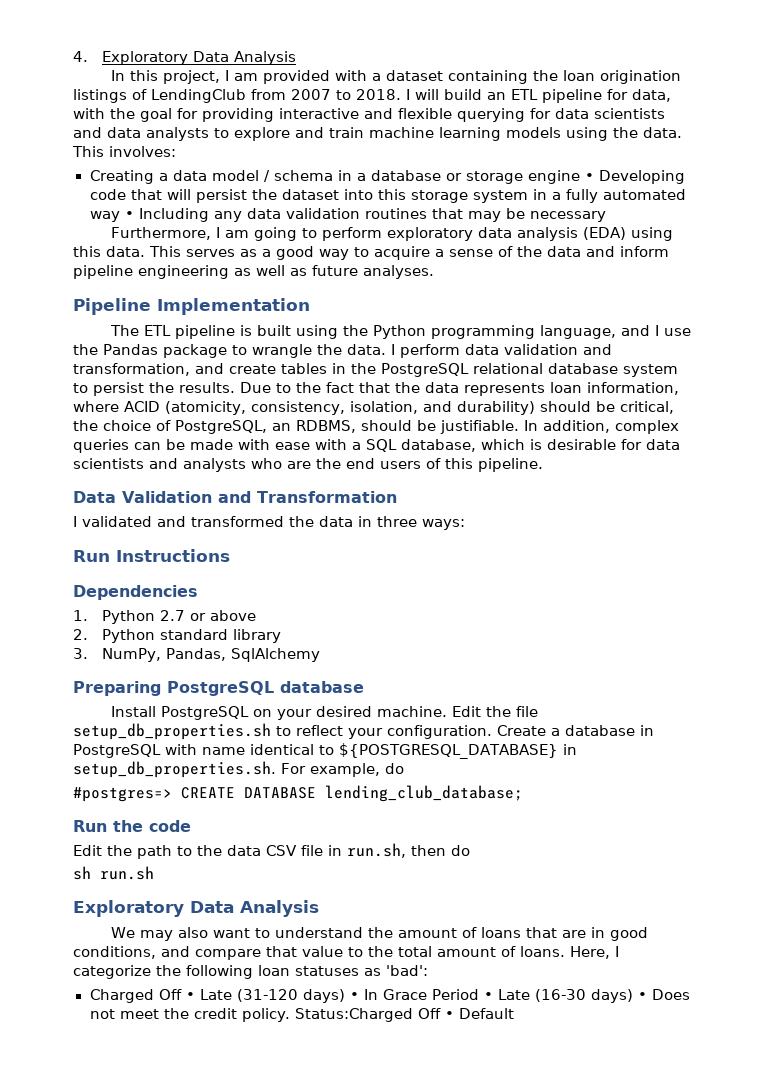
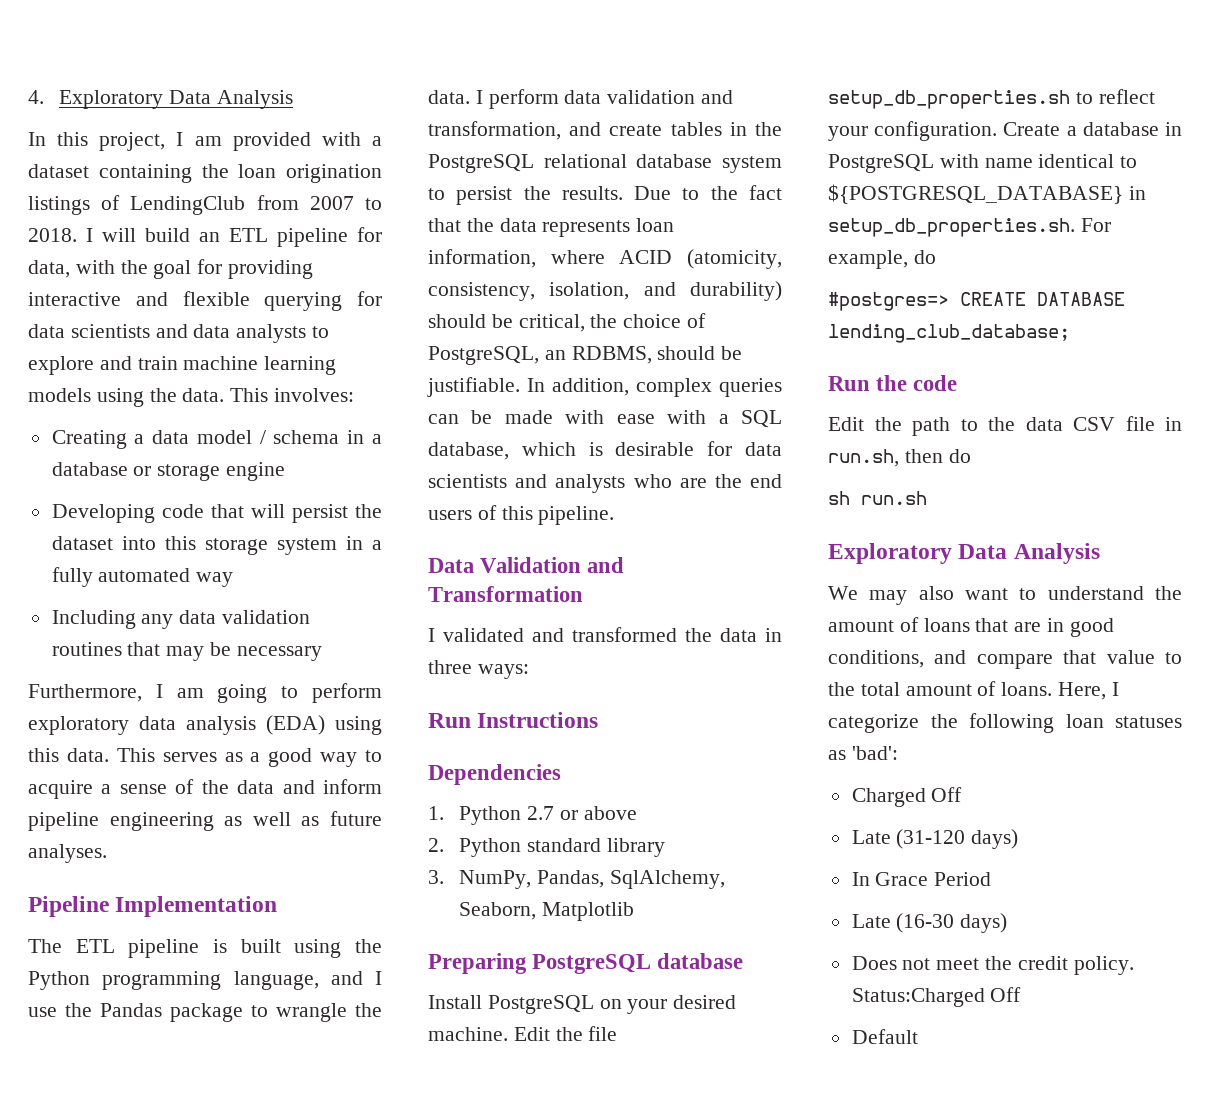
- Creating a data model / schema in a database or storage engine • Developing code that will persist the dataset into this storage system in a fully automated way • Including any data validation routines that may be necessary
+ Creating a data model / schema in a database or storage engine
+ Developing code that will persist the dataset into this storage system in a fully automated way
+ Including any data validation routines that may be necessary
- 3. NumPy, Pandas, SqlAlchemy
+ 3. NumPy, Pandas, SqlAlchemy, Seaborn, Matplotlib
- Charged Off • Late (31-120 days) • In Grace Period • Late (16-30 days) • Does not meet the credit policy.
+ Charged Off
+ Late (31-120 days)
+ In Grace Period
+ Late (16-30 days)
+ Does not meet the credit policy.
- Status:Charged Off • Default
+ Status:Charged Off
+ Default

